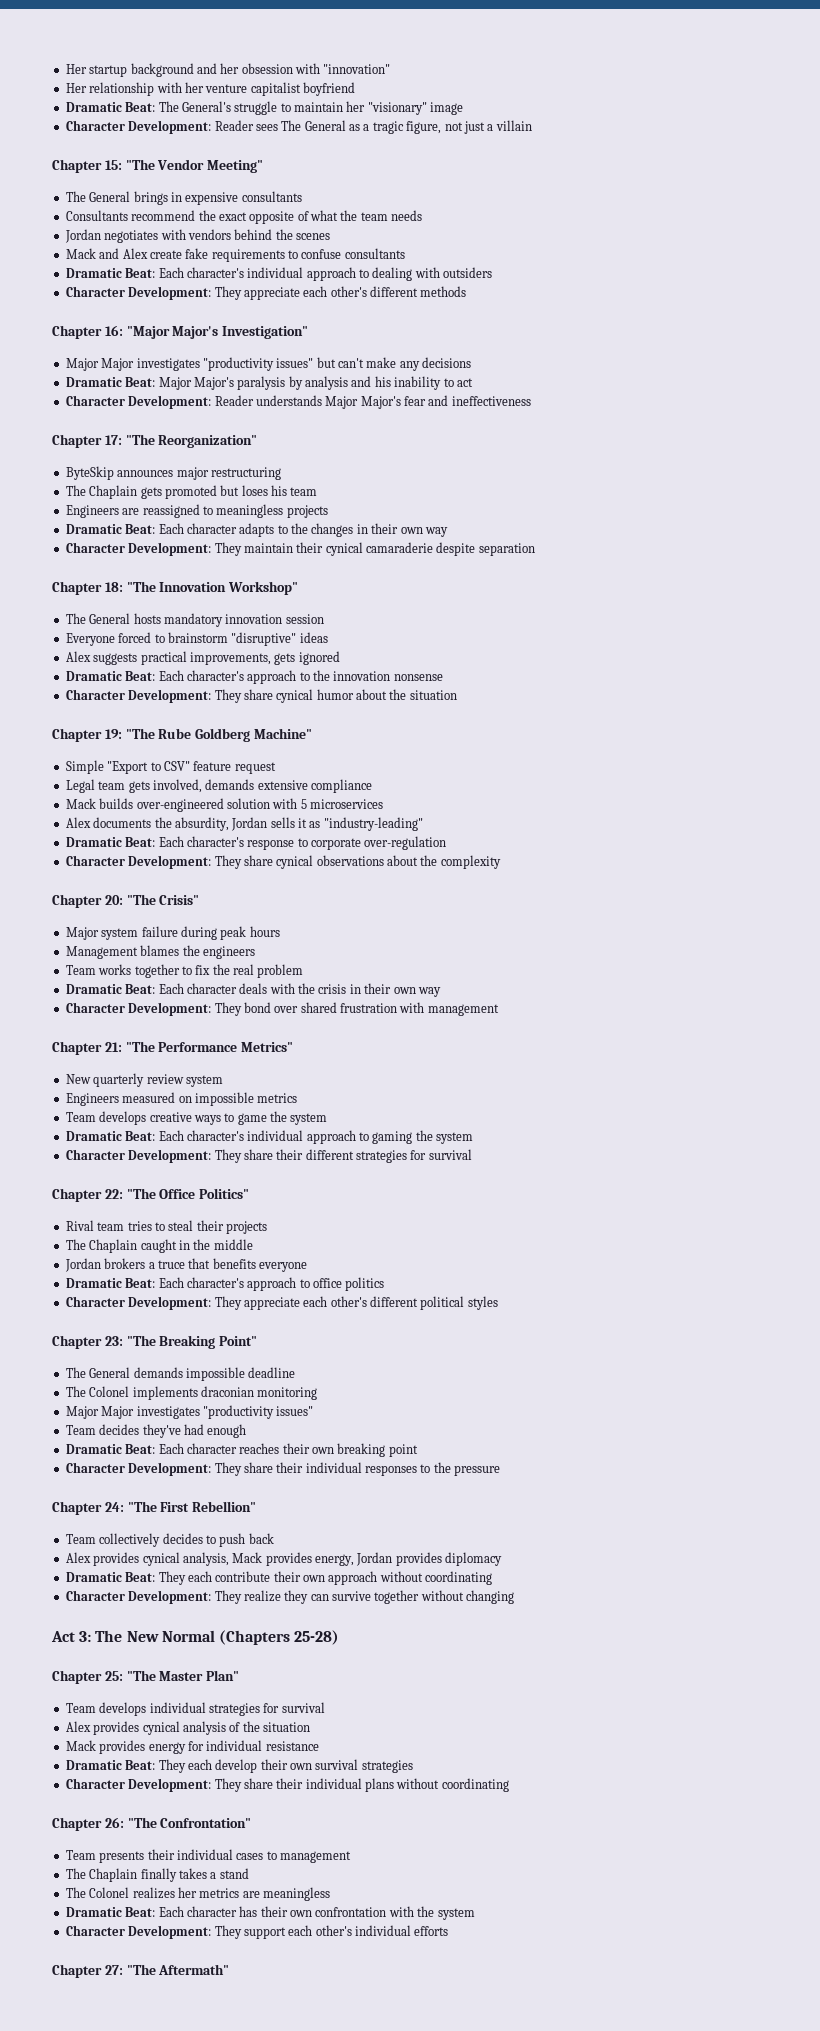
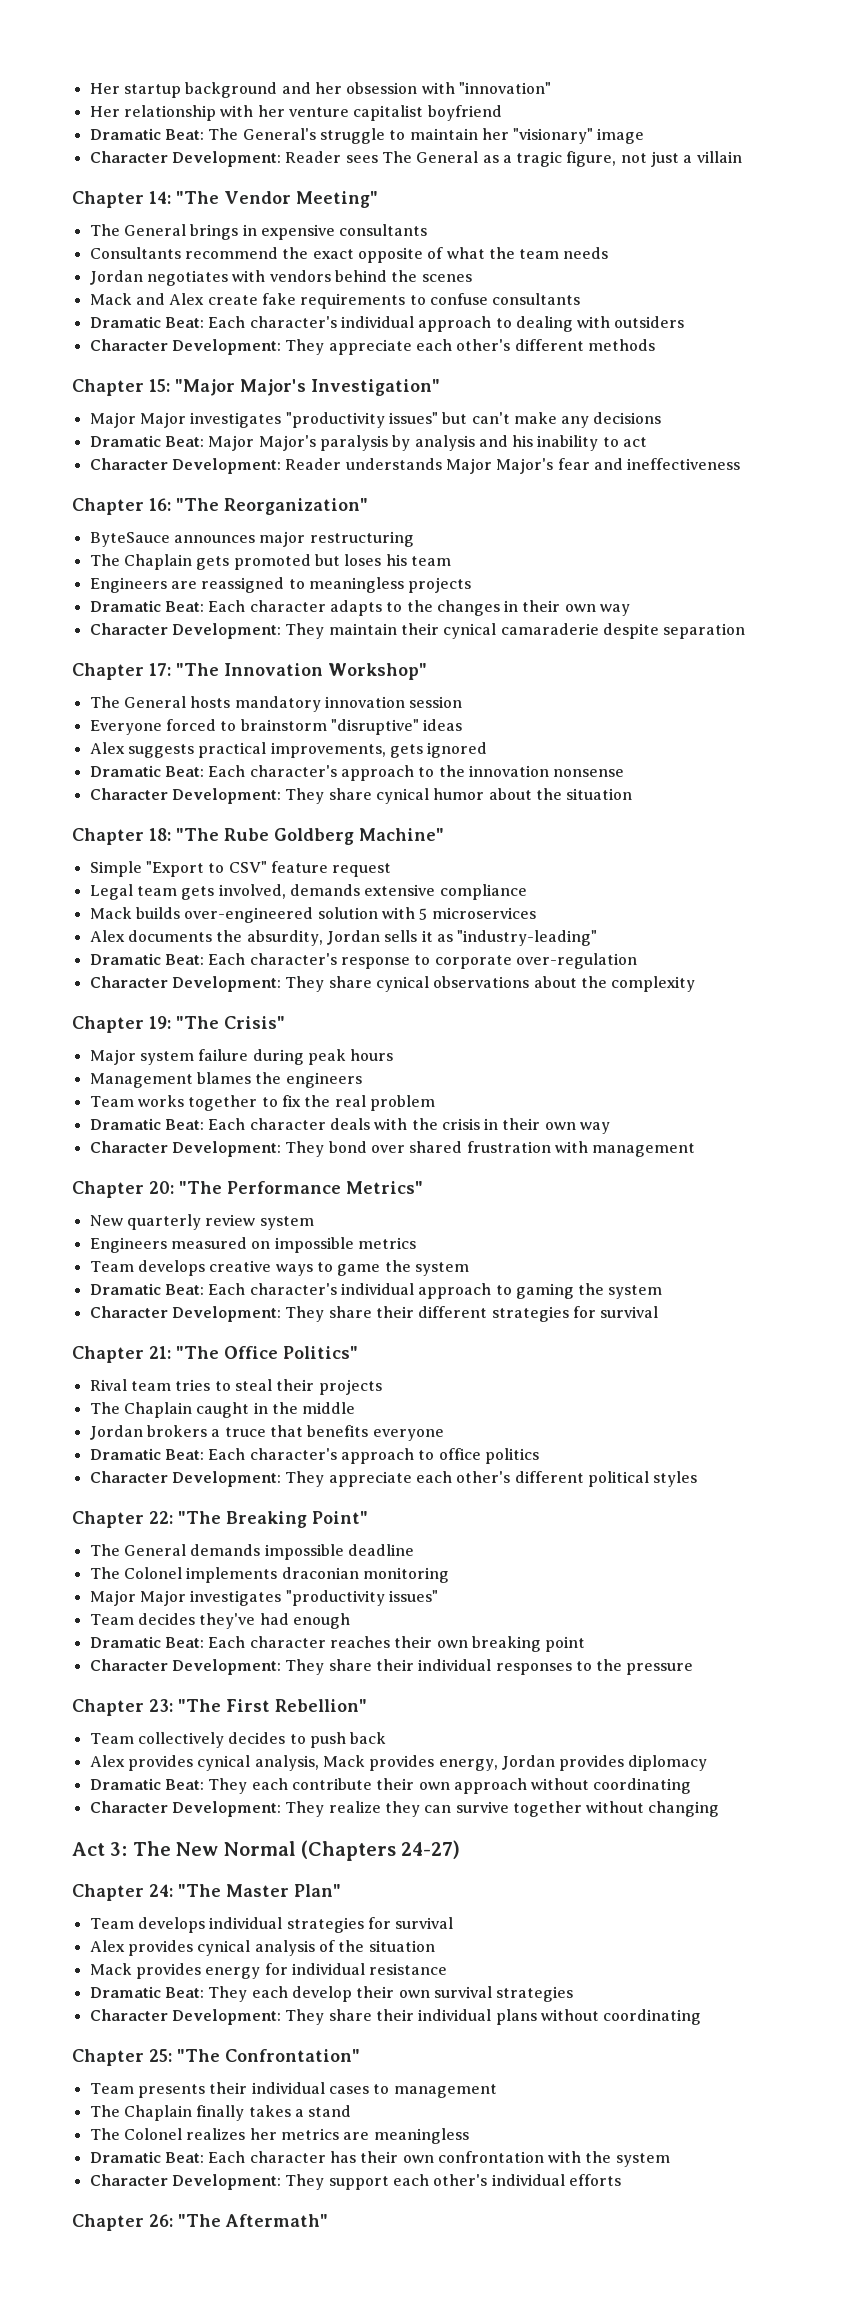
- Chapter 15: "The Vendor Meeting"
+ Chapter 14: "The Vendor Meeting"
- Chapter 16: "Major Major's Investigation"
+ Chapter 15: "Major Major's Investigation"
- Chapter 17: "The Reorganization"
+ Chapter 16: "The Reorganization"
- ByteSkip announces major restructuring
+ ByteSauce announces major restructuring
- Chapter 18: "The Innovation Workshop"
+ Chapter 17: "The Innovation Workshop"
- Chapter 19: "The Rube Goldberg Machine"
+ Chapter 18: "The Rube Goldberg Machine"
- Chapter 20: "The Crisis"
+ Chapter 19: "The Crisis"
- Chapter 21: "The Performance Metrics"
+ Chapter 20: "The Performance Metrics"
- Chapter 22: "The Office Politics"
+ Chapter 21: "The Office Politics"
- Chapter 23: "The Breaking Point"
+ Chapter 22: "The Breaking Point"
- Chapter 24: "The First Rebellion"
+ Chapter 23: "The First Rebellion"
- Act 3: The New Normal (Chapters 25-28)
- Chapter 25: "The Master Plan"
+ Act 3: The New Normal (Chapters 24-27)
+ Chapter 24: "The Master Plan"
- Chapter 26: "The Confrontation"
+ Chapter 25: "The Confrontation"
- Chapter 27: "The Aftermath"
+ Chapter 26: "The Aftermath"

